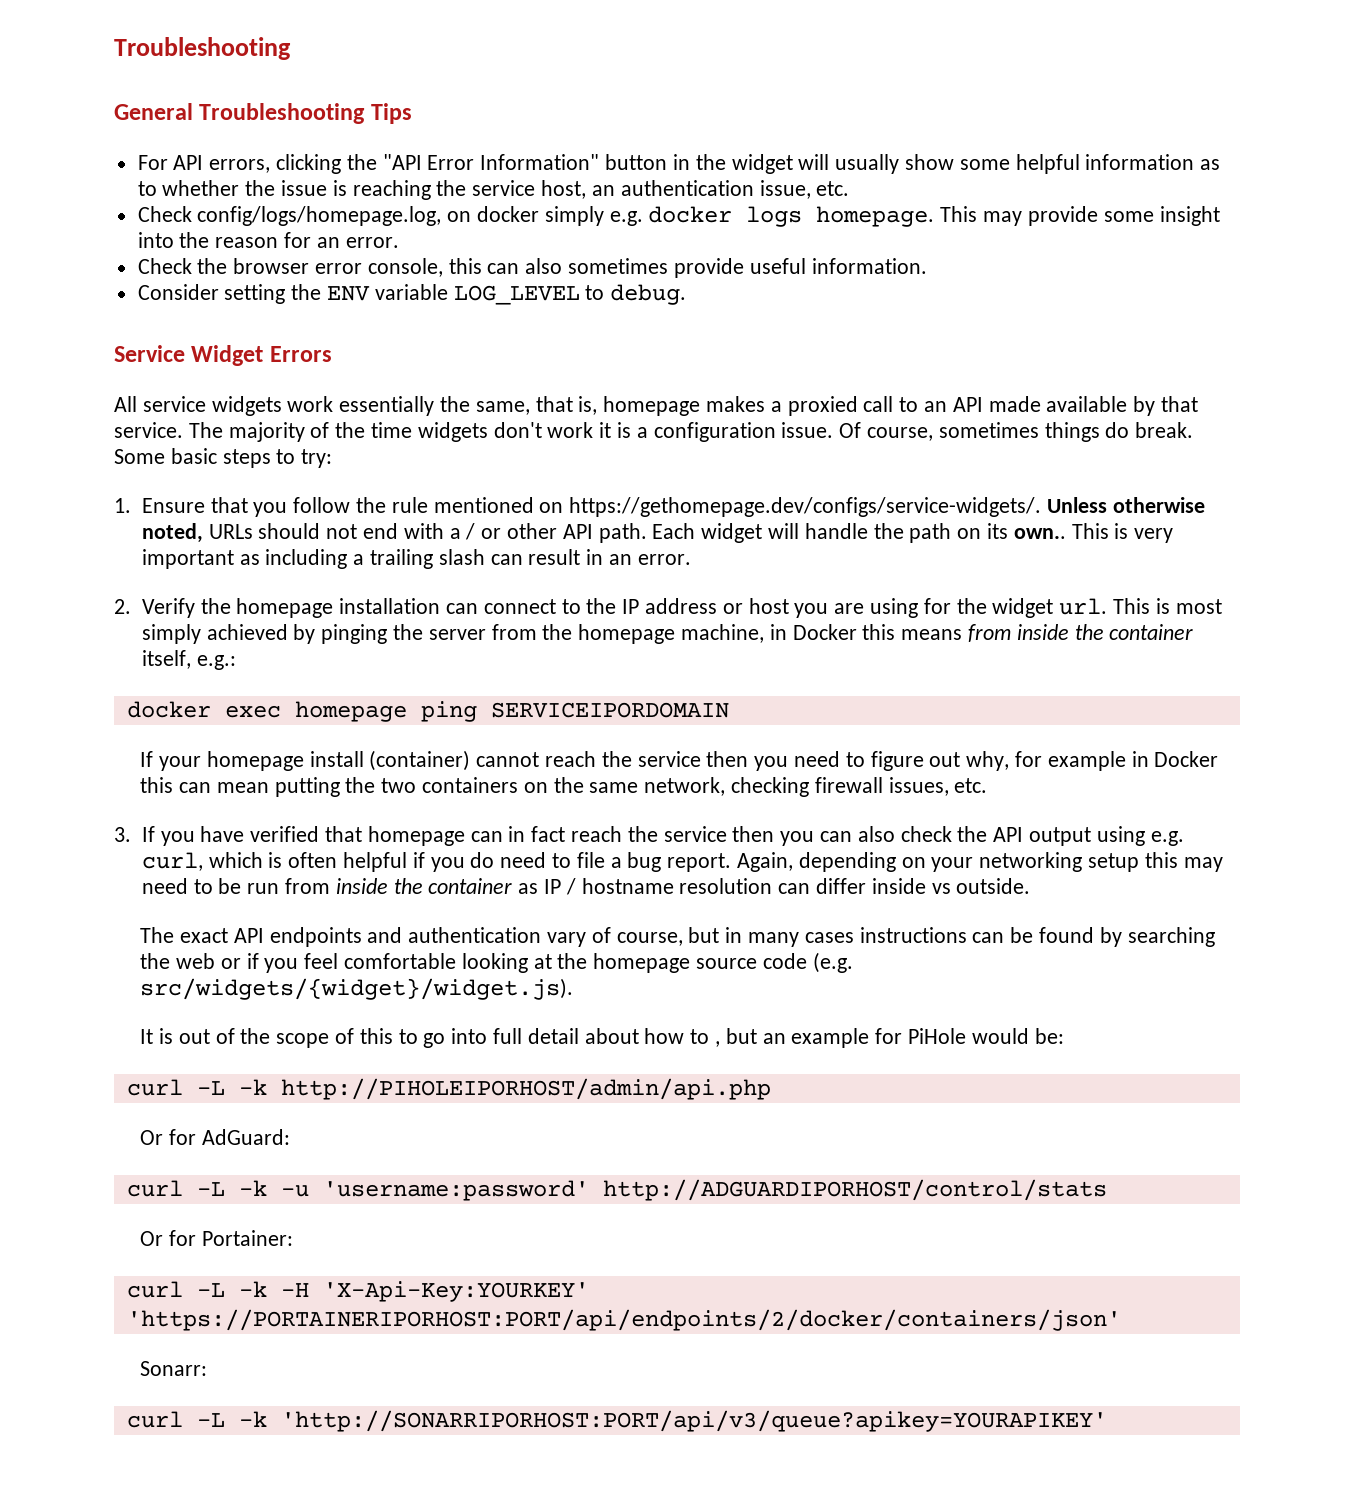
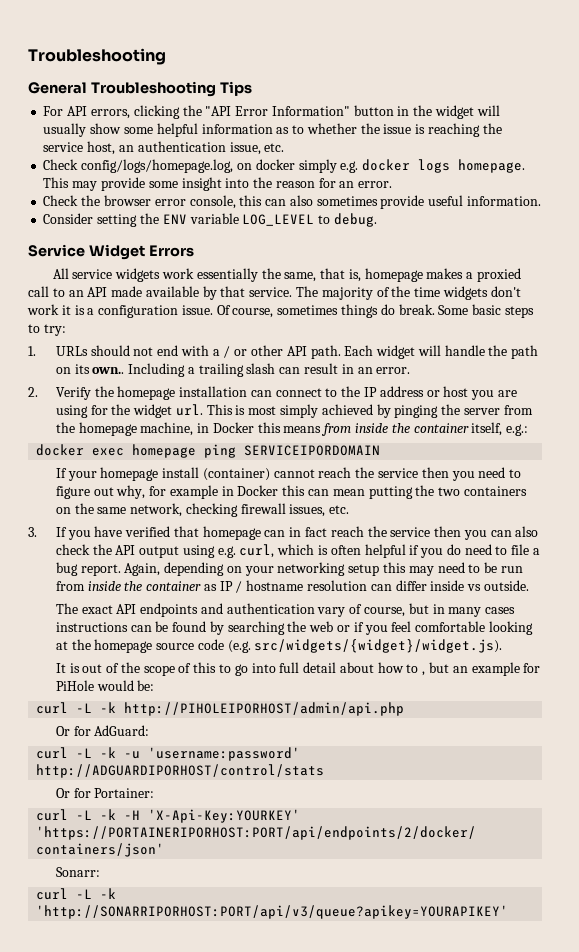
- 1. Ensure that you follow the rule mentioned on https://gethomepage.dev/configs/service-widgets/. Unless otherwise noted, URLs should not end with a / or other API path.
+ 1. URLs should not end with a / or other API path.
- This is very important as including a trailing slash can result in an error.
+ Including a trailing slash can result in an error.

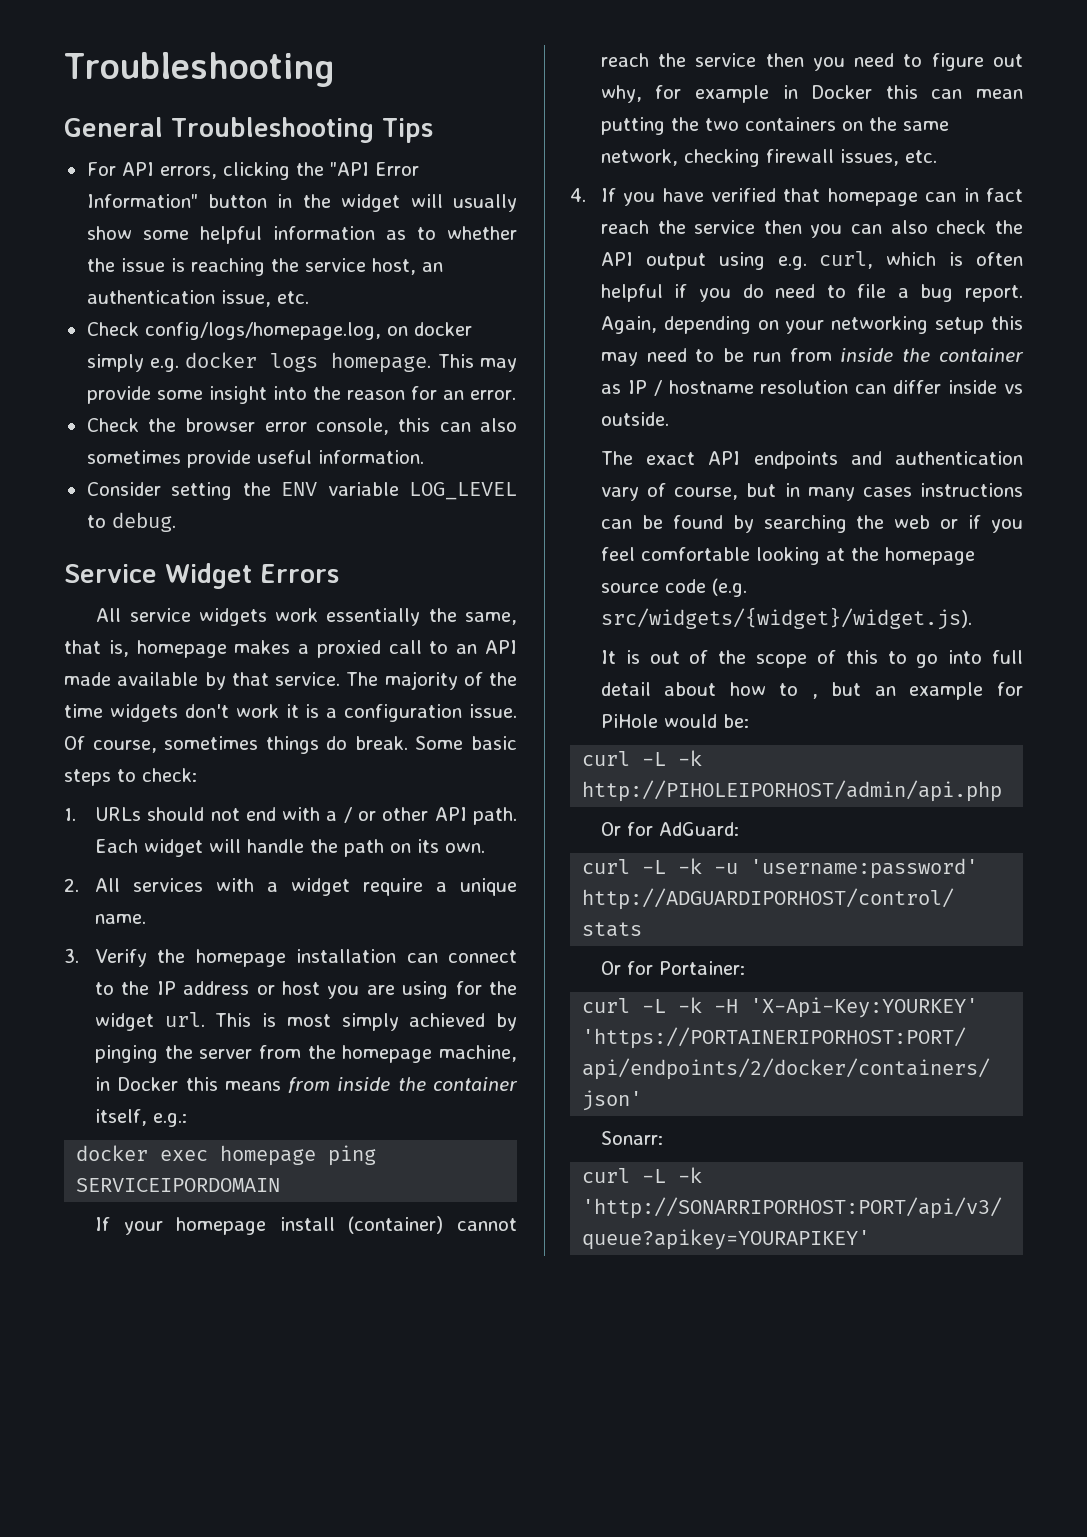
- Some basic steps to try:
+ Some basic steps to check:
- Each widget will handle the path on its own.. Including a trailing slash can result in an error.
- 2. Verify the homepage installation can connect to the IP address or host you are using for the widget url.
+ Each widget will handle the path on its own.
+ 2. All services with a widget require a unique name.
+ 3. Verify the homepage installation can connect to the IP address or host you are using for the widget url.
- 3. If you have verified that homepage can in fact reach the service then you can also check the API output using e.g. curl, which is often helpful if you do need to file a bug report.
+ 4. If you have verified that homepage can in fact reach the service then you can also check the API output using e.g. curl, which is often helpful if you do need to file a bug report.

